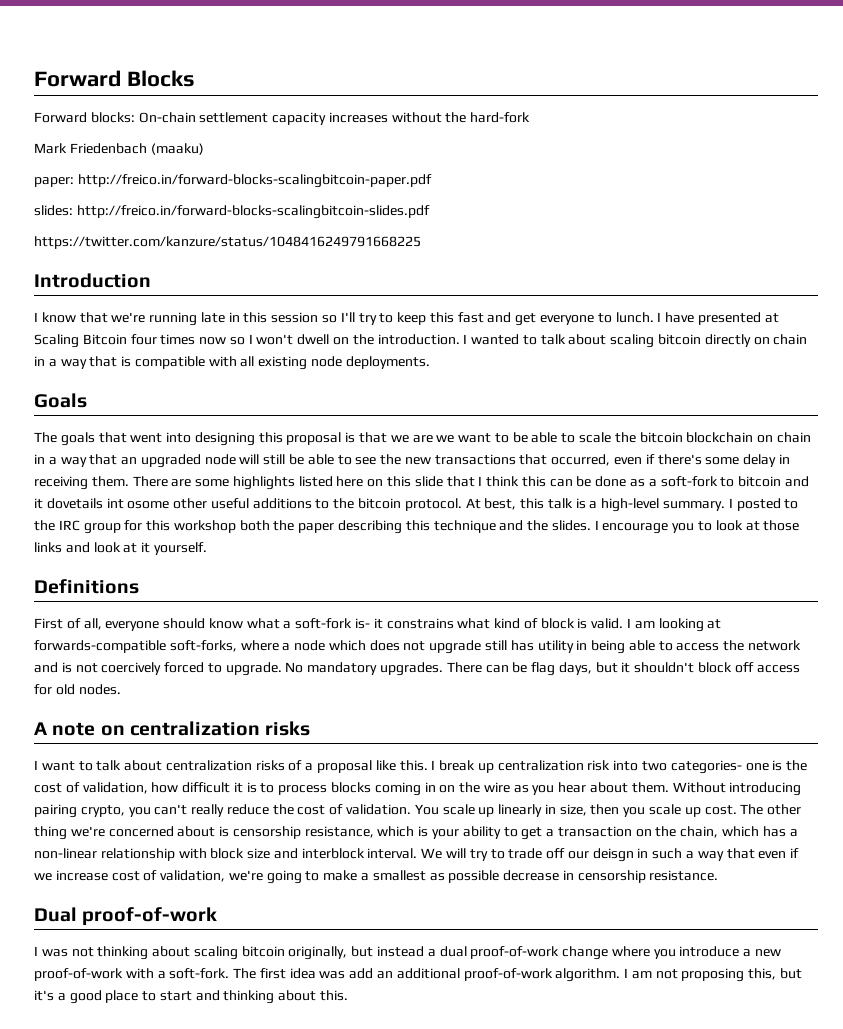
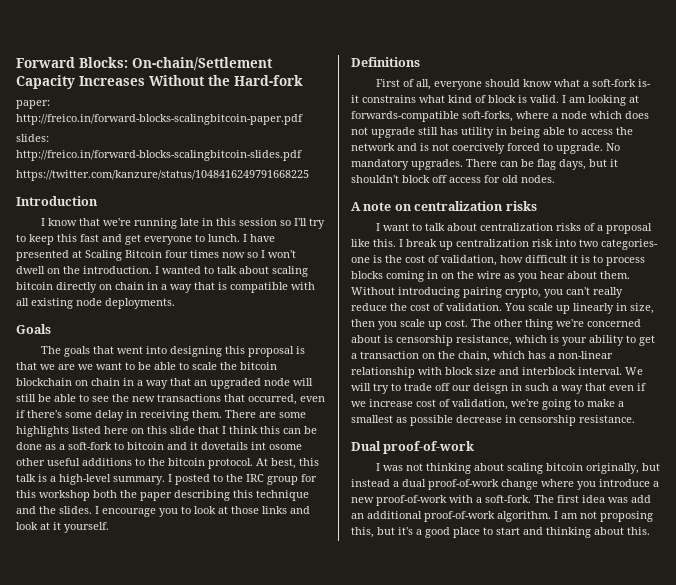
- Forward Blocks
- Forward blocks: On-chain settlement capacity increases without the hard-fork
- Mark Friedenbach (maaku)
+ Forward Blocks: On-chain/Settlement Capacity Increases Without the Hard-fork

